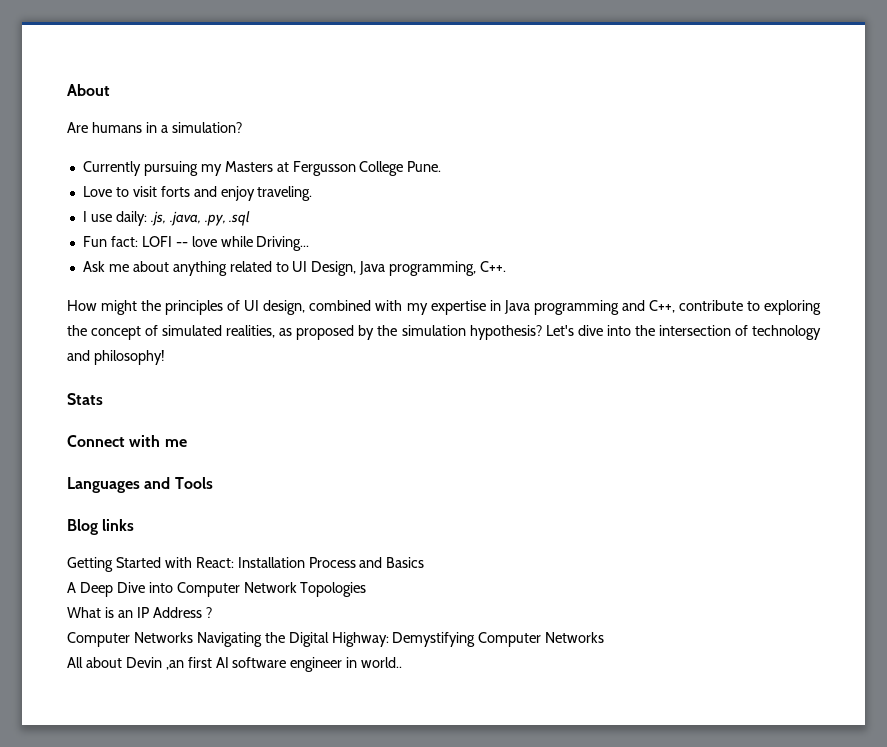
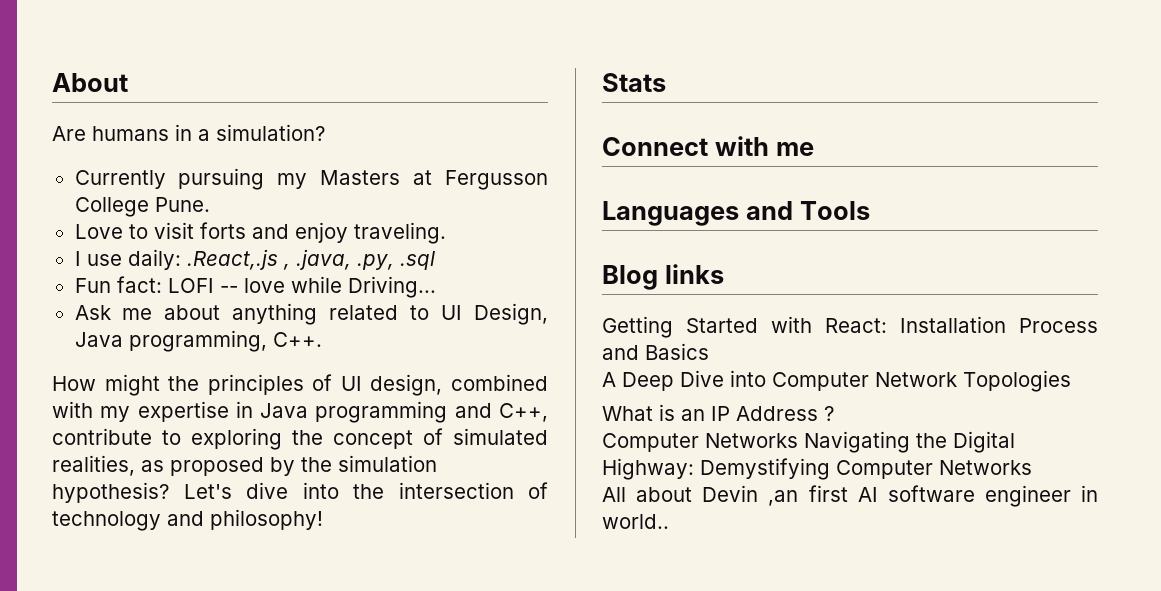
- I use daily: .js, .java, .py, .sql
+ I use daily: .React,.js , .java, .py, .sql

